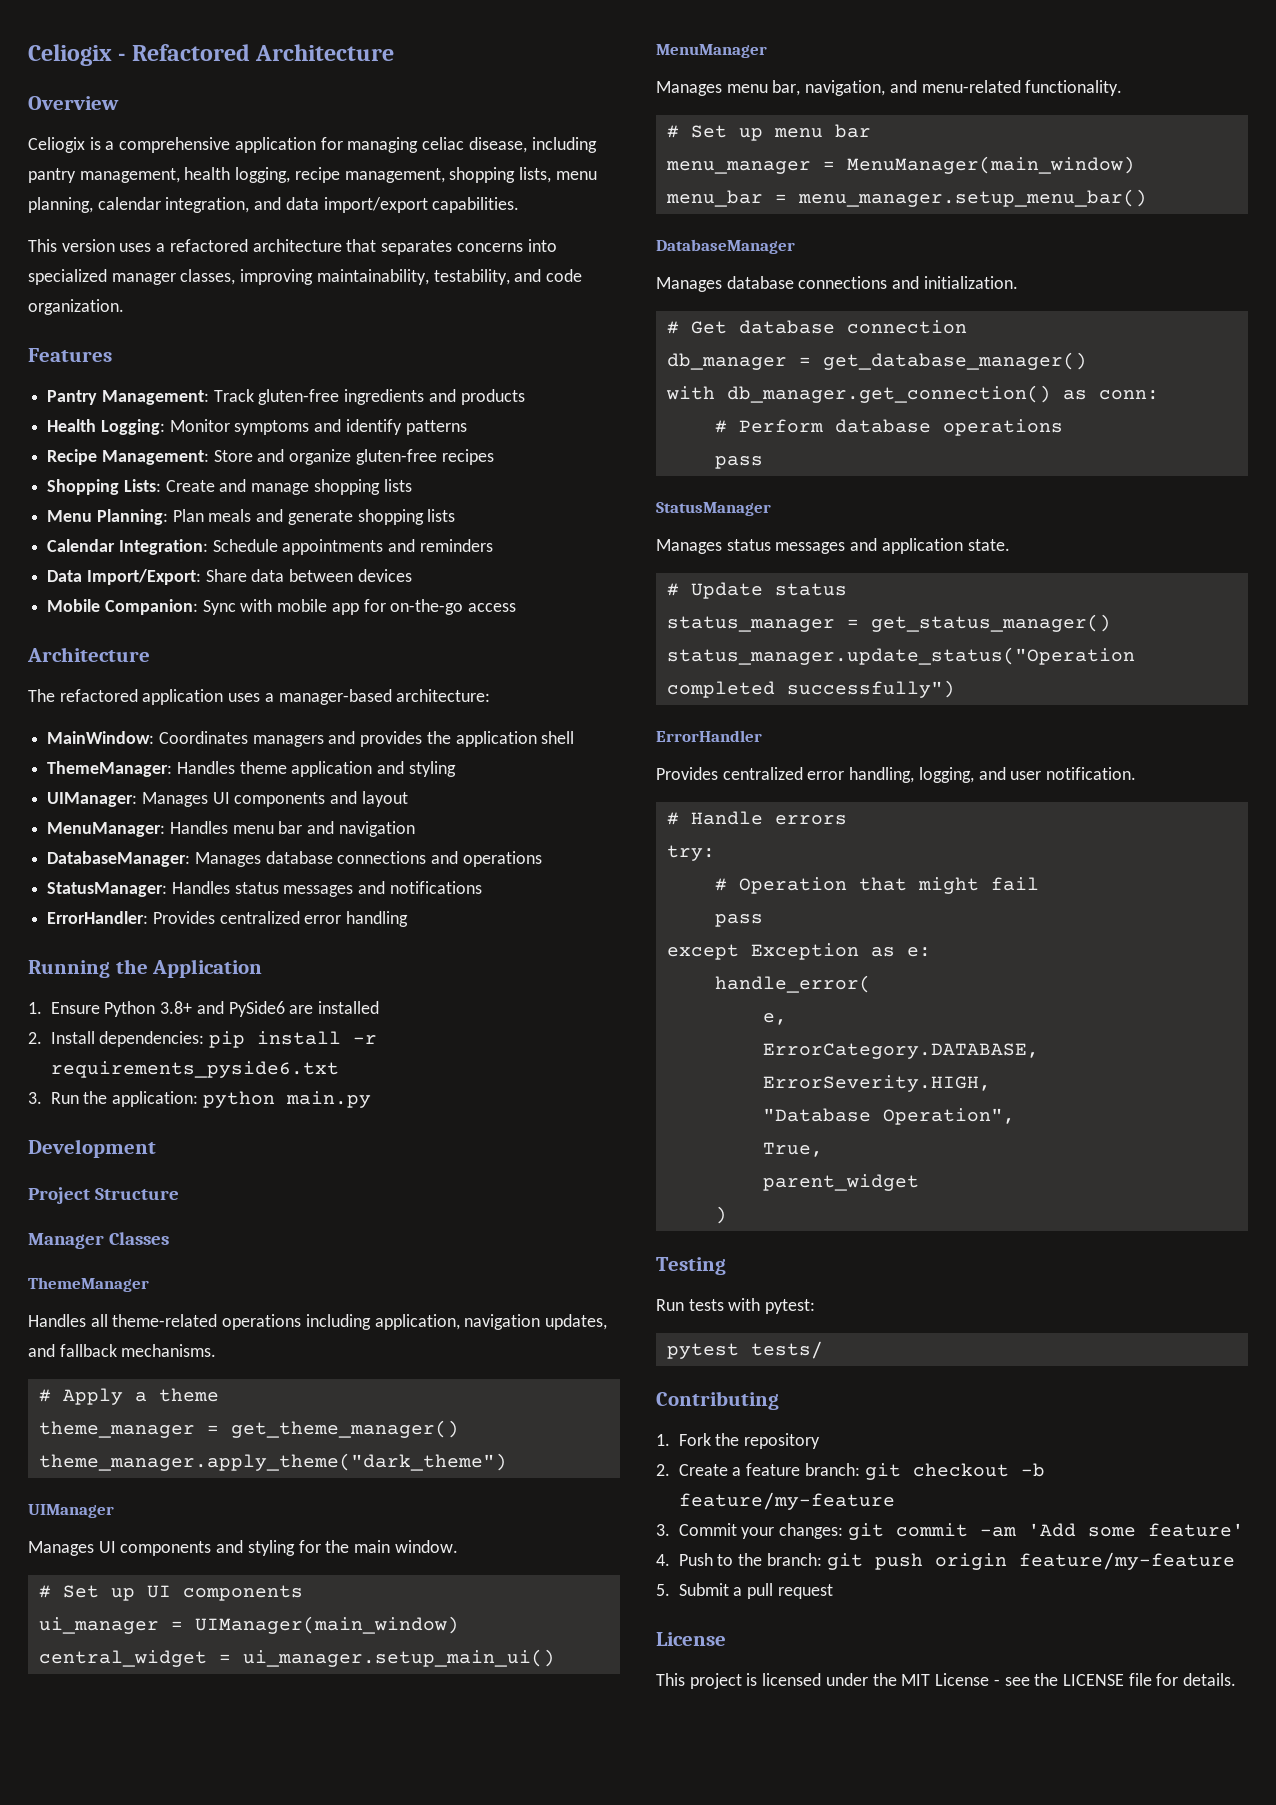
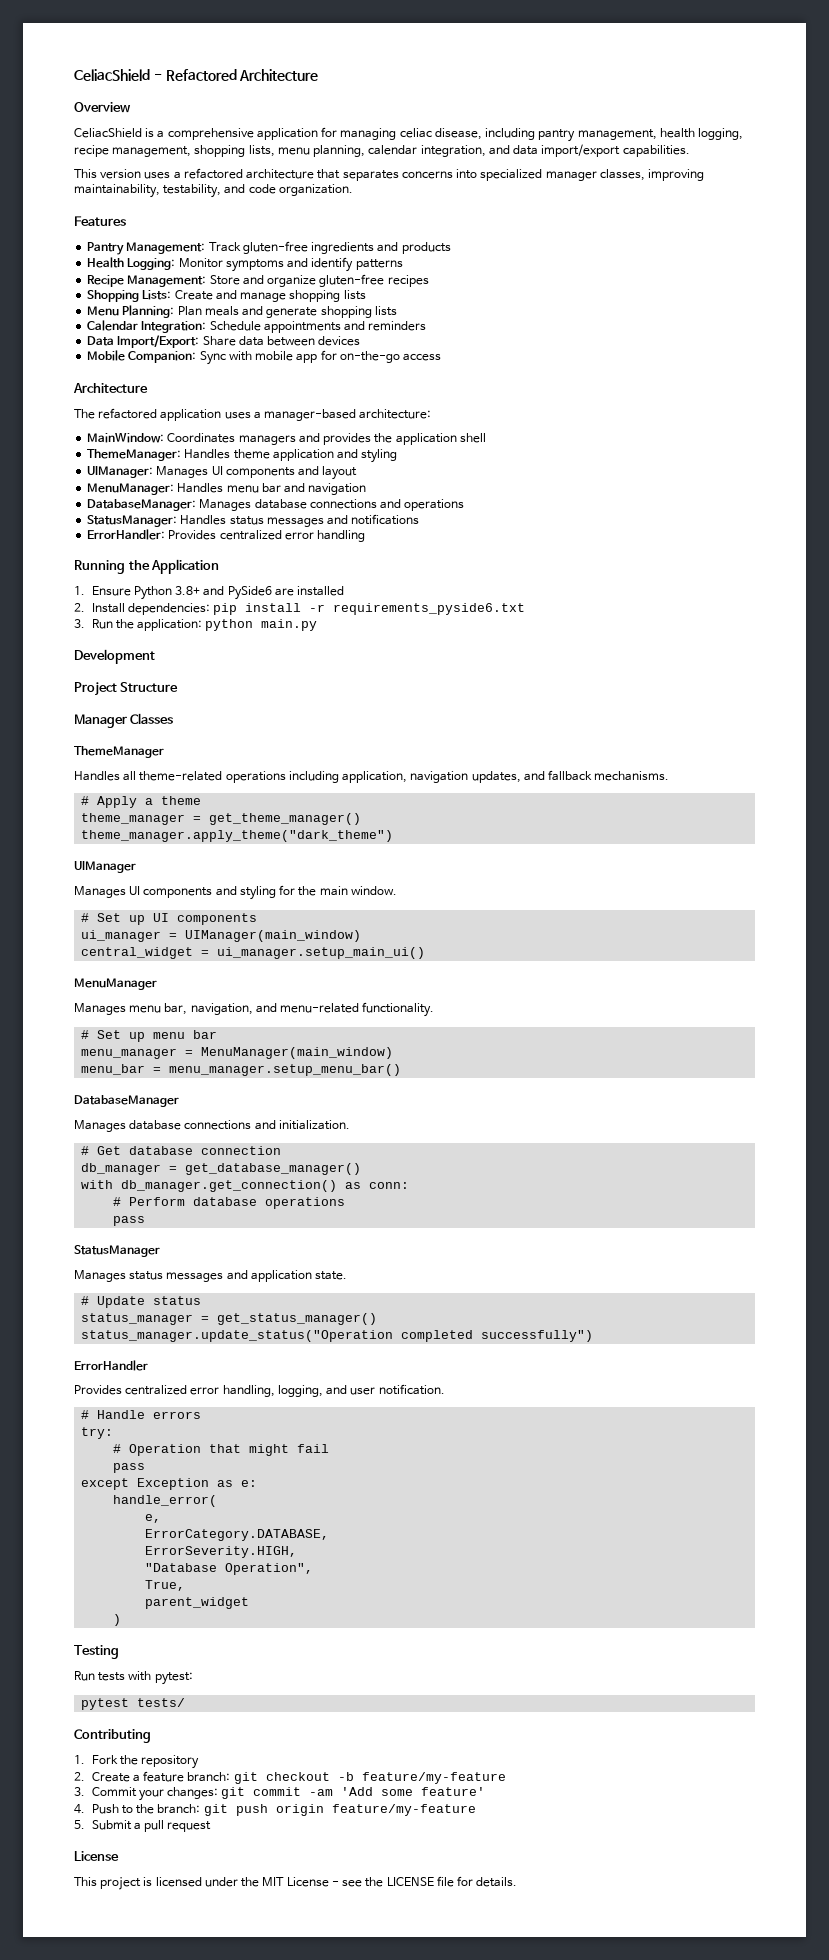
- Celiogix - Refactored Architecture
+ CeliacShield - Refactored Architecture
- Celiogix is a comprehensive application for managing celiac disease, including pantry management, health logging, recipe management, shopping lists, menu planning, calendar integration, and data import/export capabilities.
+ CeliacShield is a comprehensive application for managing celiac disease, including pantry management, health logging, recipe management, shopping lists, menu planning, calendar integration, and data import/export capabilities.

